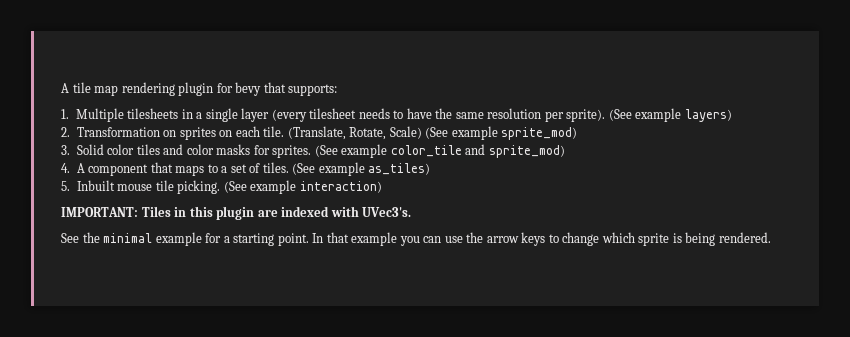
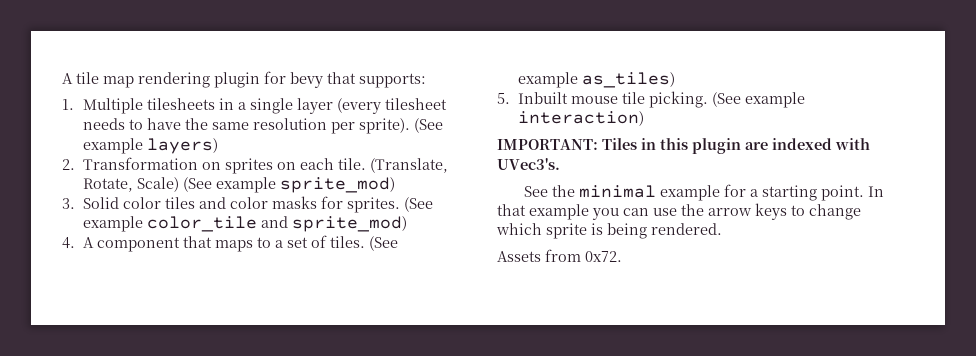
+ Assets from 0x72.

